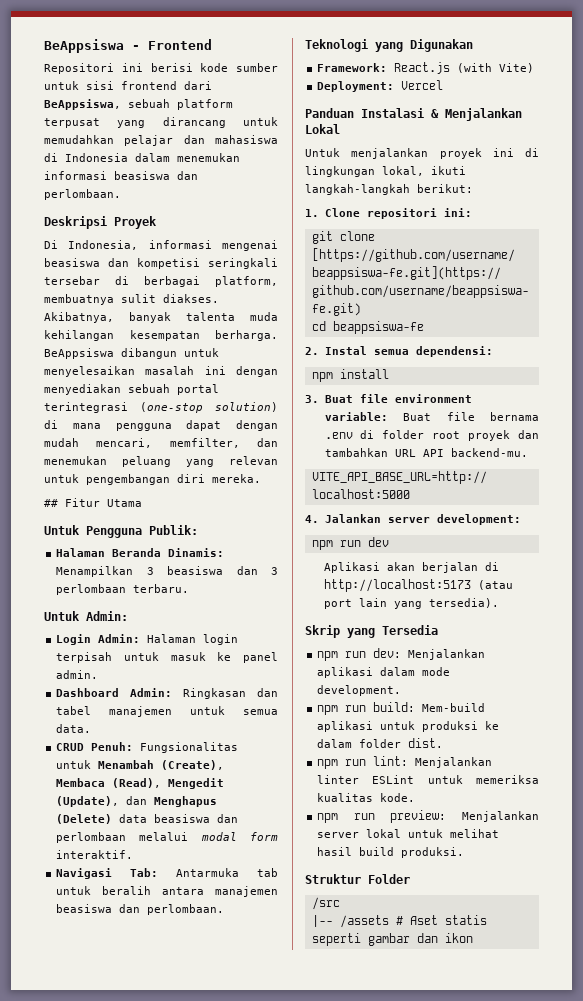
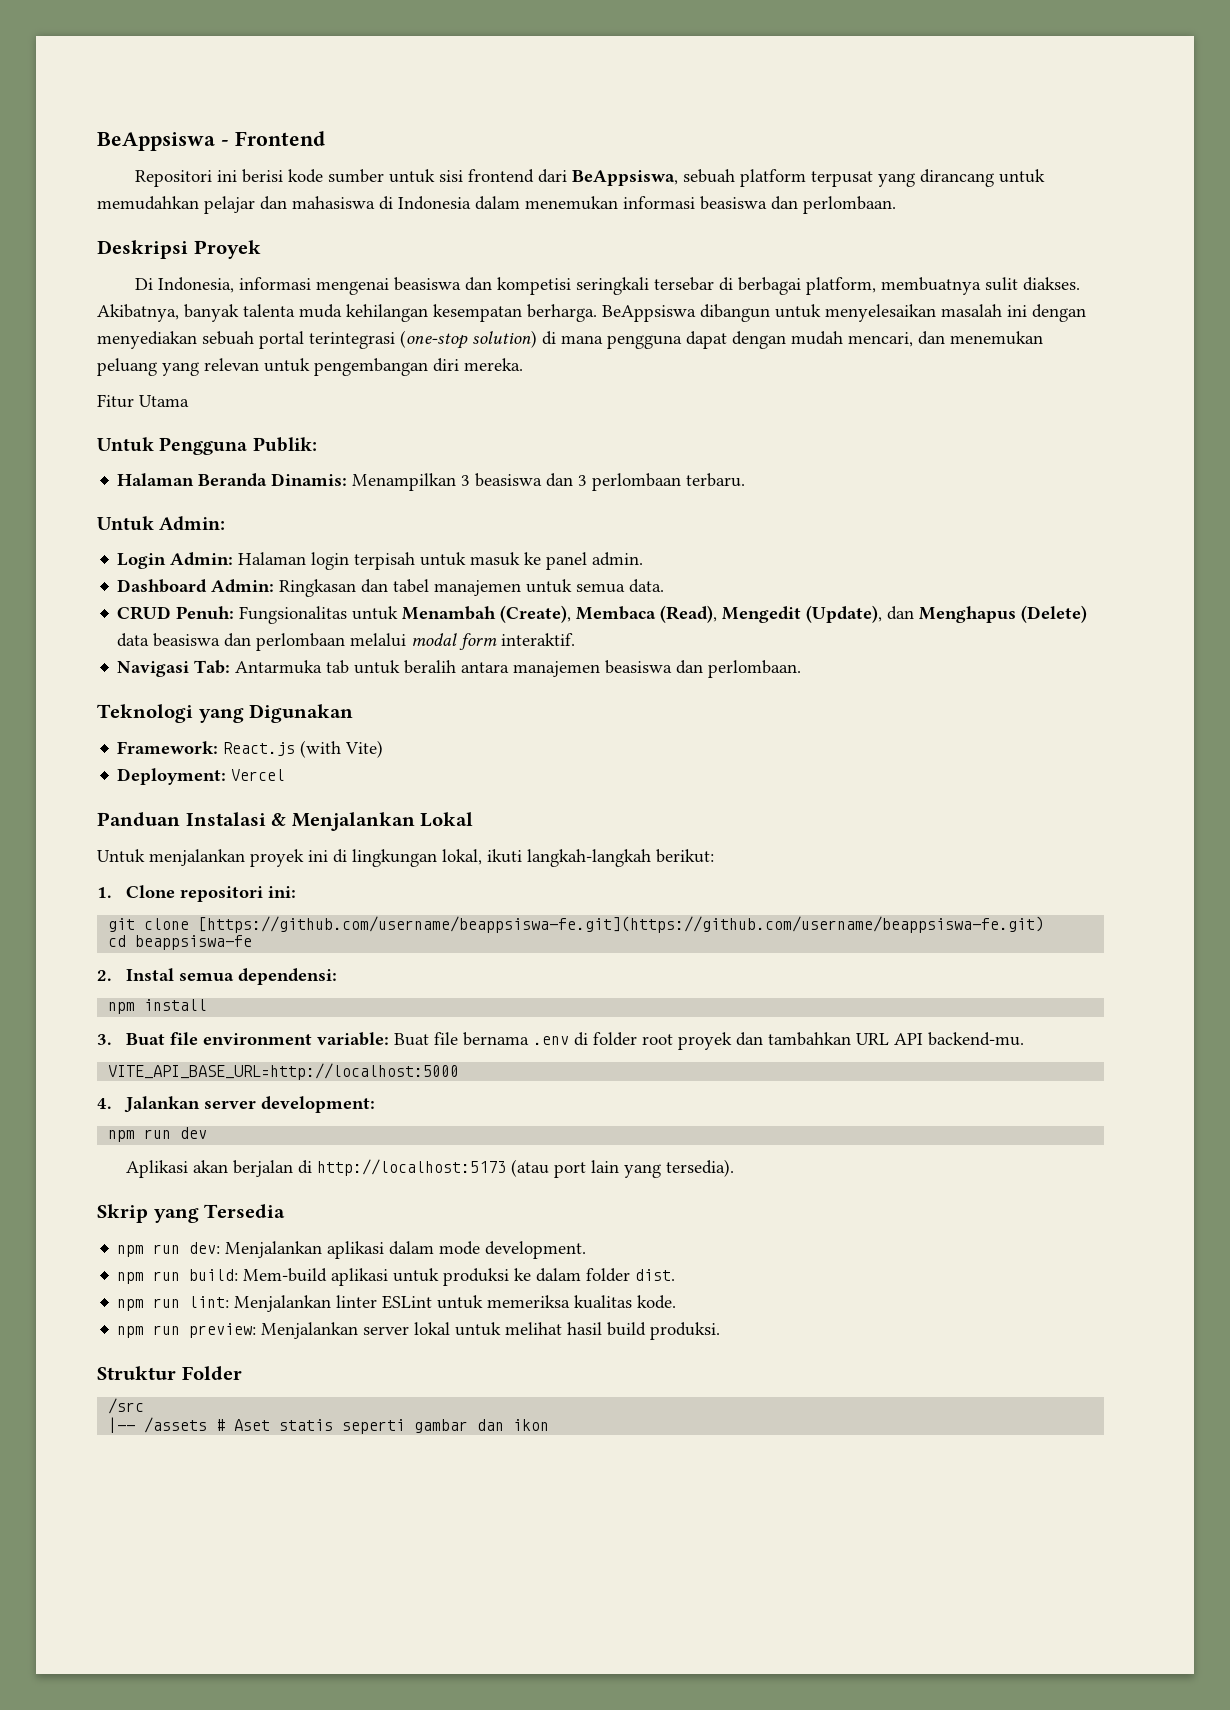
- BeAppsiswa dibangun untuk menyelesaikan masalah ini dengan menyediakan sebuah portal terintegrasi (one-stop solution) di mana pengguna dapat dengan mudah mencari, memfilter, dan menemukan peluang yang relevan untuk pengembangan diri mereka.
+ BeAppsiswa dibangun untuk menyelesaikan masalah ini dengan menyediakan sebuah portal terintegrasi (one-stop solution) di mana pengguna dapat dengan mudah mencari, dan menemukan peluang yang relevan untuk pengembangan diri mereka.
- ## Fitur Utama
+ Fitur Utama

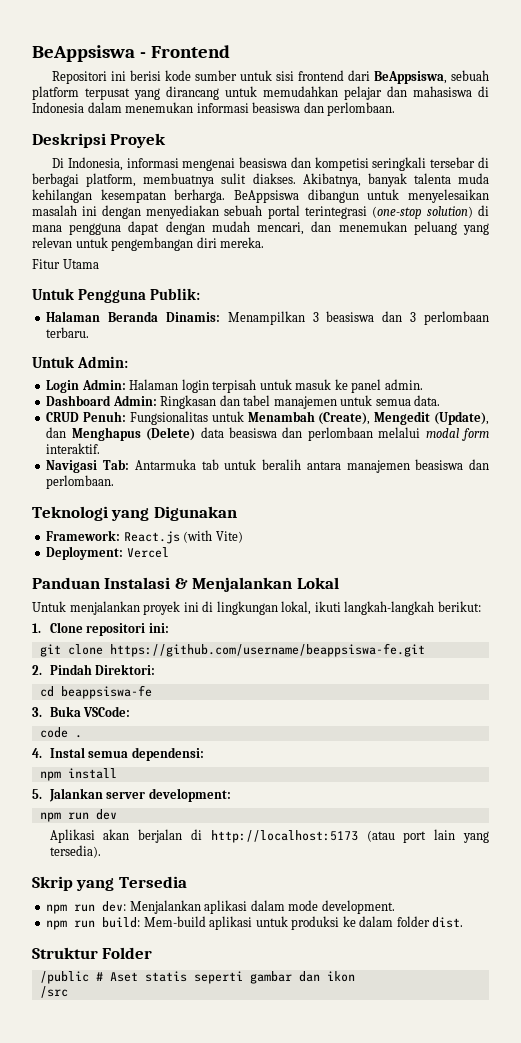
- CRUD Penuh: Fungsionalitas untuk Menambah (Create), Membaca (Read), Mengedit (Update), dan Menghapus (Delete) data beasiswa dan perlombaan melalui modal form interaktif.
+ CRUD Penuh: Fungsionalitas untuk Menambah (Create), Mengedit (Update), dan Menghapus (Delete) data beasiswa dan perlombaan melalui modal form interaktif.
- git clone [https://github.com/username/beappsiswa-fe.git](https://github.com/username/beappsiswa-fe.git)
+ git clone https://github.com/username/beappsiswa-fe.git
+ 2. Pindah Direktori:
  cd beappsiswa-fe
- 2. Instal semua dependensi:
+ 3. Buka VSCode:
+ code .
+ 4. Instal semua dependensi:
- 3. Buat file environment variable: Buat file bernama .env di folder root proyek dan tambahkan URL API backend-mu.
- VITE_API_BASE_URL=http://localhost:5000
- 4. Jalankan server development:
+ 5. Jalankan server development:
- npm run lint: Menjalankan linter ESLint untuk memeriksa kualitas kode.
- npm run preview: Menjalankan server lokal untuk melihat hasil build produksi.
- /src
- |-- /assets # Aset statis seperti gambar dan ikon
+ /public # Aset statis seperti gambar dan ikon
+ /src

